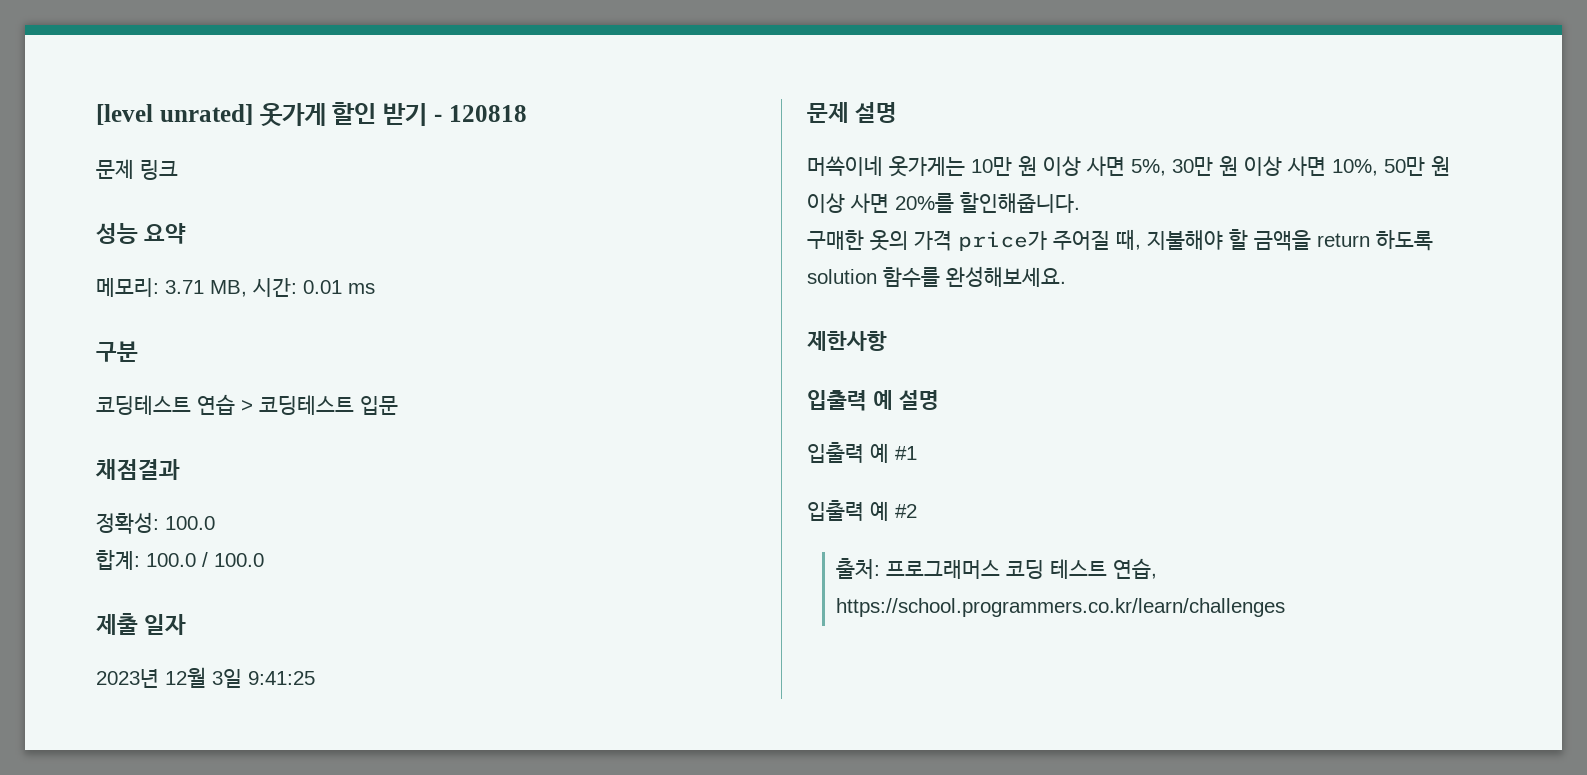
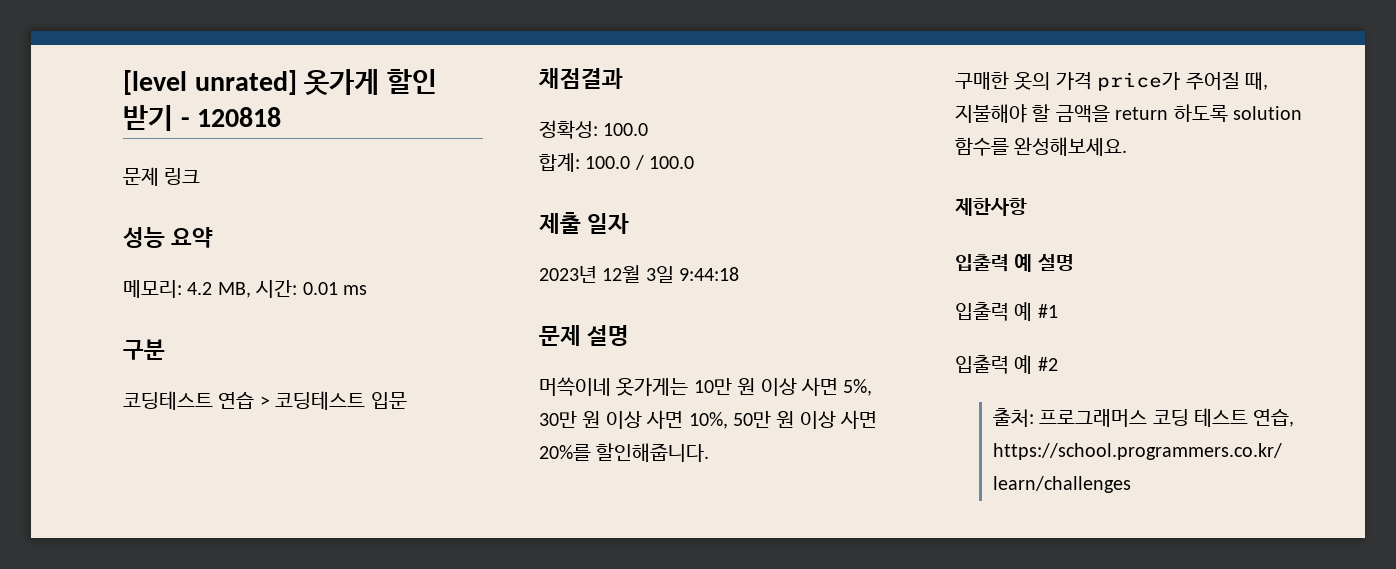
- 메모리: 3.71 MB, 시간: 0.01 ms
+ 메모리: 4.2 MB, 시간: 0.01 ms
- 2023년 12월 3일 9:41:25
+ 2023년 12월 3일 9:44:18

